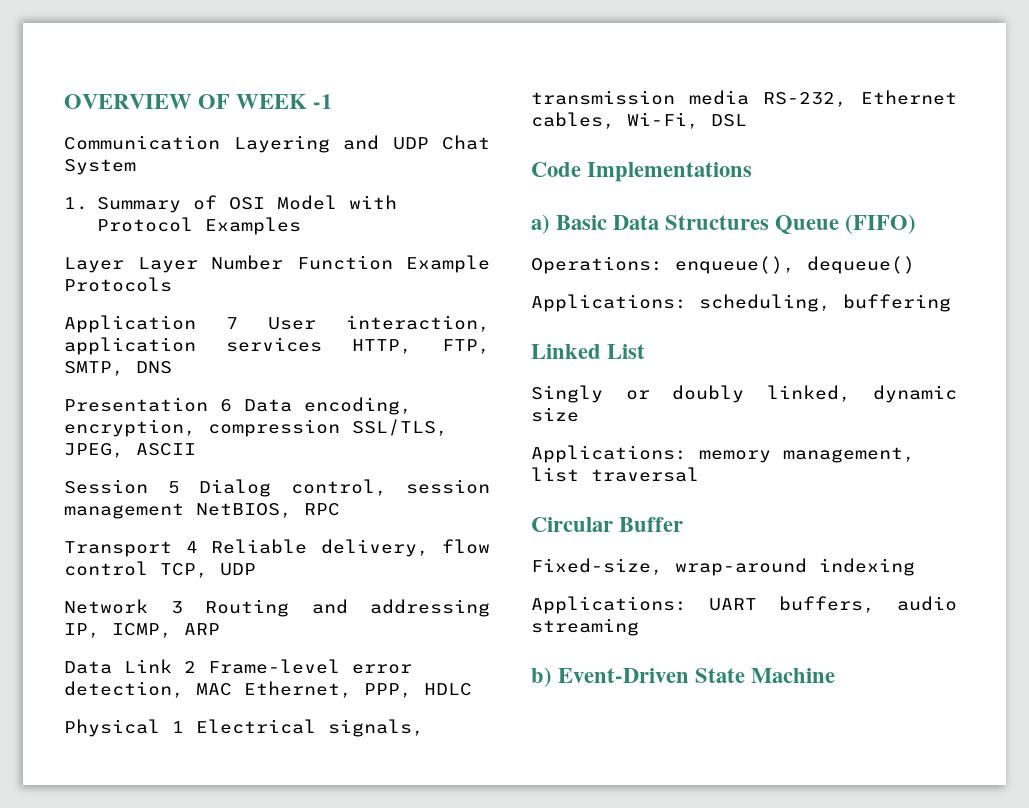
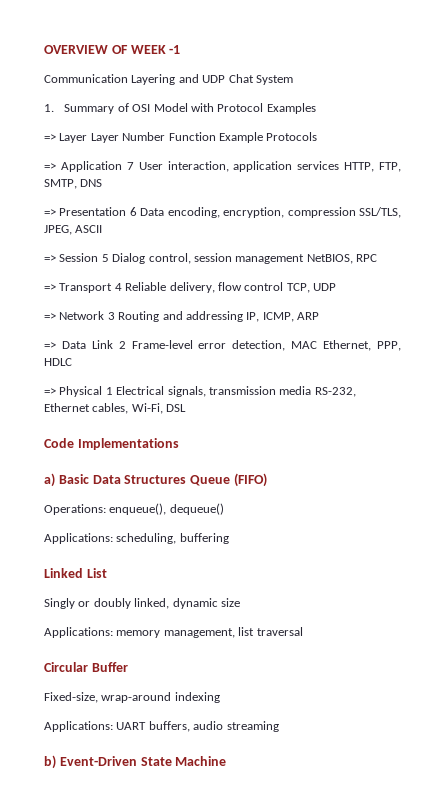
- Layer Layer Number Function Example Protocols
+ => Layer Layer Number Function Example Protocols
- Application 7 User interaction, application services HTTP, FTP, SMTP, DNS
+ => Application 7 User interaction, application services HTTP, FTP, SMTP, DNS
- Presentation 6 Data encoding, encryption, compression SSL/TLS, JPEG, ASCII
+ => Presentation 6 Data encoding, encryption, compression SSL/TLS, JPEG, ASCII
- Session 5 Dialog control, session management NetBIOS, RPC
+ => Session 5 Dialog control, session management NetBIOS, RPC
- Transport 4 Reliable delivery, flow control TCP, UDP
+ => Transport 4 Reliable delivery, flow control TCP, UDP
- Network 3 Routing and addressing IP, ICMP, ARP
+ => Network 3 Routing and addressing IP, ICMP, ARP
- Data Link 2 Frame-level error detection, MAC Ethernet, PPP, HDLC
+ => Data Link 2 Frame-level error detection, MAC Ethernet, PPP, HDLC
- Physical 1 Electrical signals, transmission media RS-232, Ethernet cables, Wi-Fi, DSL
+ => Physical 1 Electrical signals, transmission media RS-232, Ethernet cables, Wi-Fi, DSL

